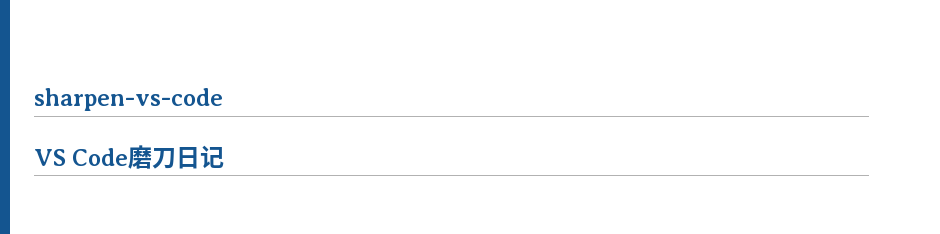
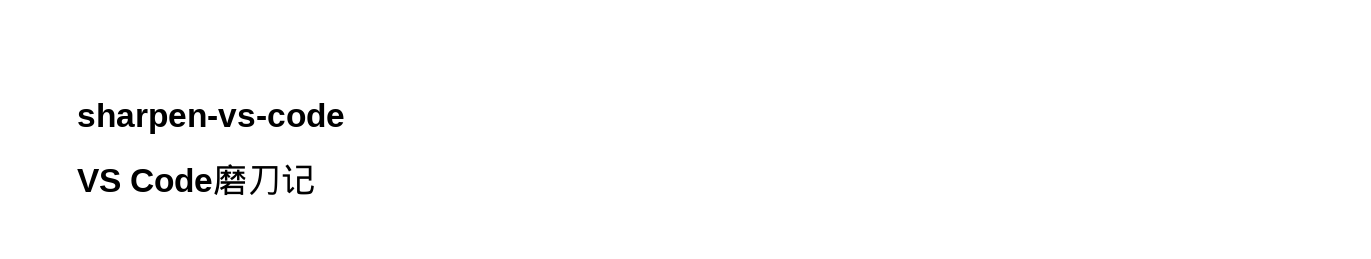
- VS Code磨刀日记
+ VS Code磨刀记

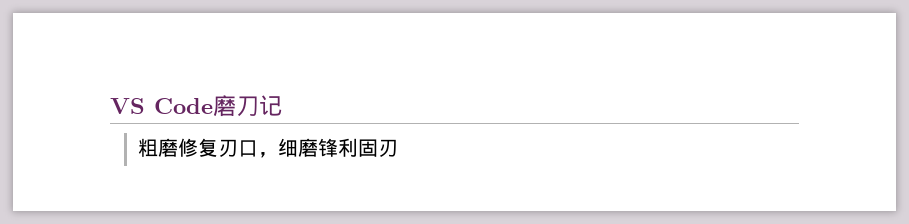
- sharpen-vs-code
+ 粗磨修复刃口，细磨锋利固刃

